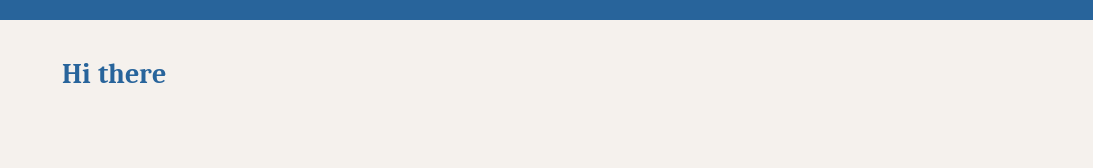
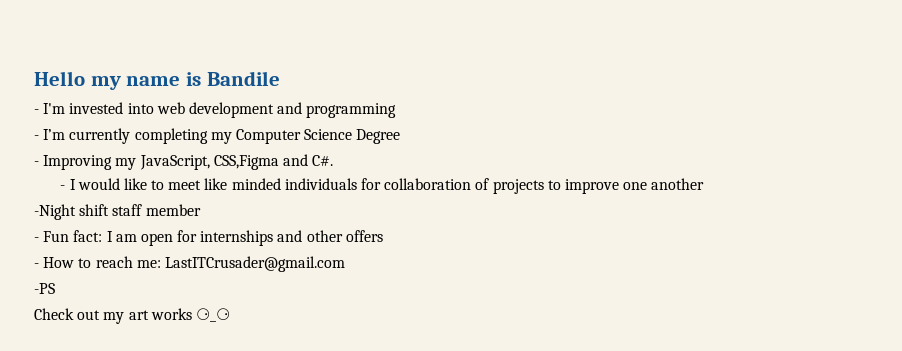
- Hi there
+ Hello my name is Bandile
+ - I'm invested into web development and programming
+ - I’m currently completing my Computer Science Degree
+ - Improving my JavaScript, CSS,Figma and C#.
+ - I would like to meet like minded individuals for collaboration of projects to improve one another
+ -Night shift staff member
+ - Fun fact: I am open for internships and other offers
+ - How to reach me: LastITCrusader@gmail.com
+ -PS
+ Check out my art works ⚆_⚆

